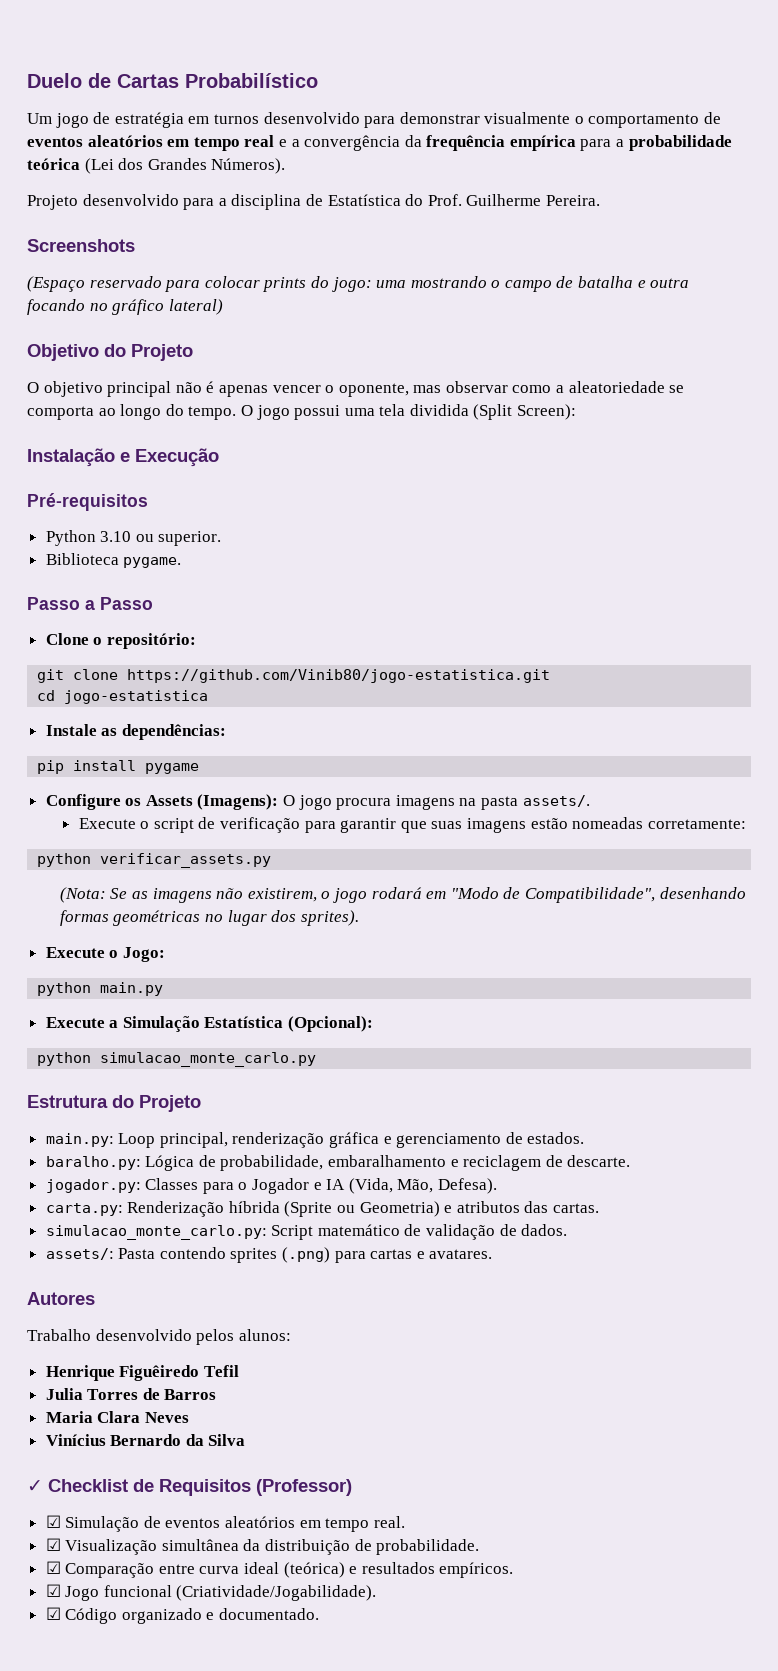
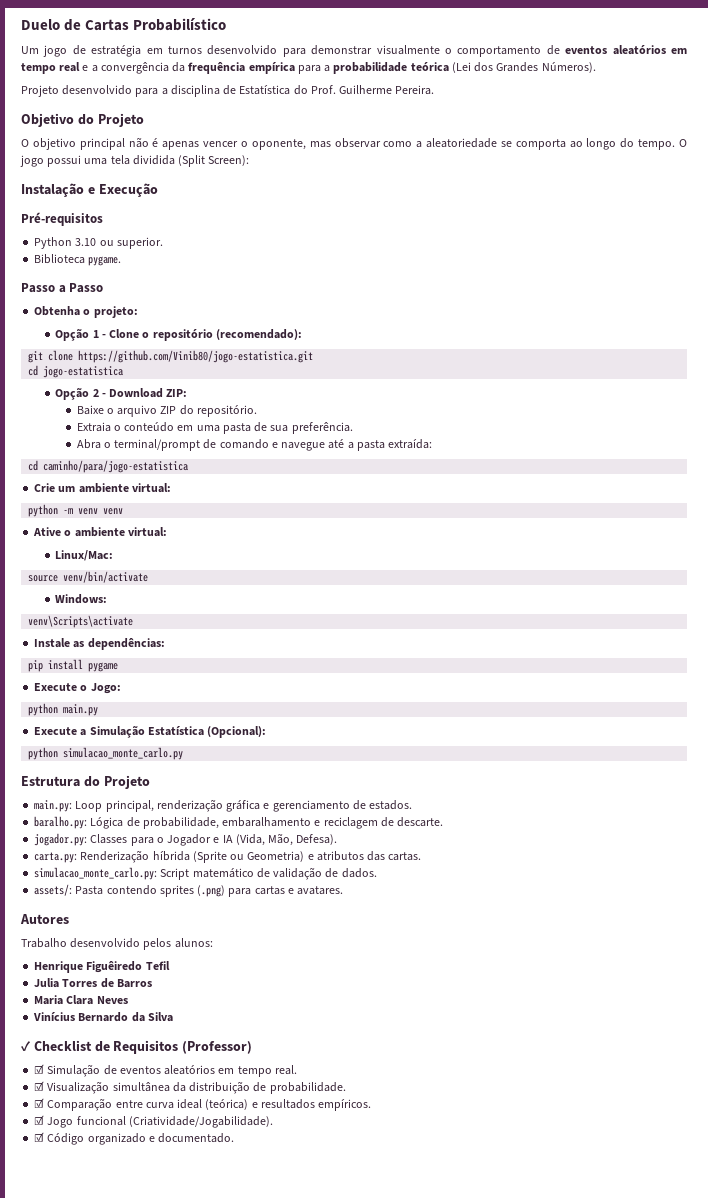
- Screenshots
- (Espaço reservado para colocar prints do jogo: uma mostrando o campo de batalha e outra focando no gráfico lateral)
- Clone o repositório:
+ Obtenha o projeto:
+ Opção 1 - Clone o repositório (recomendado):
+ Opção 2 - Download ZIP:
+ Baixe o arquivo ZIP do repositório.
+ Extraia o conteúdo em uma pasta de sua preferência.
+ Abra o terminal/prompt de comando e navegue até a pasta extraída:
+ cd caminho/para/jogo-estatistica
+ Crie um ambiente virtual:
+ python -m venv venv
+ Ative o ambiente virtual:
+ Linux/Mac:
+ source venv/bin/activate
+ Windows:
+ venv\Scripts\activate
- Configure os Assets (Imagens): O jogo procura imagens na pasta assets/.
- Execute o script de verificação para garantir que suas imagens estão nomeadas corretamente:
- python verificar_assets.py
- (Nota: Se as imagens não existirem, o jogo rodará em "Modo de Compatibilidade", desenhando formas geométricas no lugar dos sprites).

